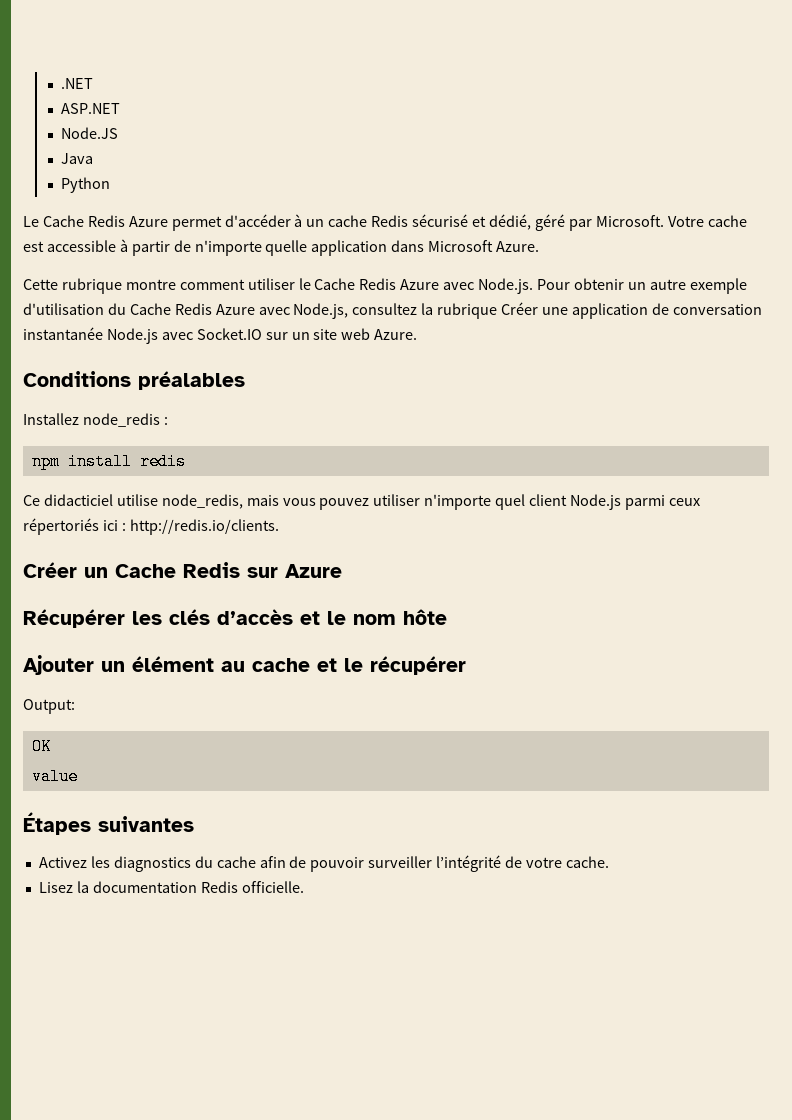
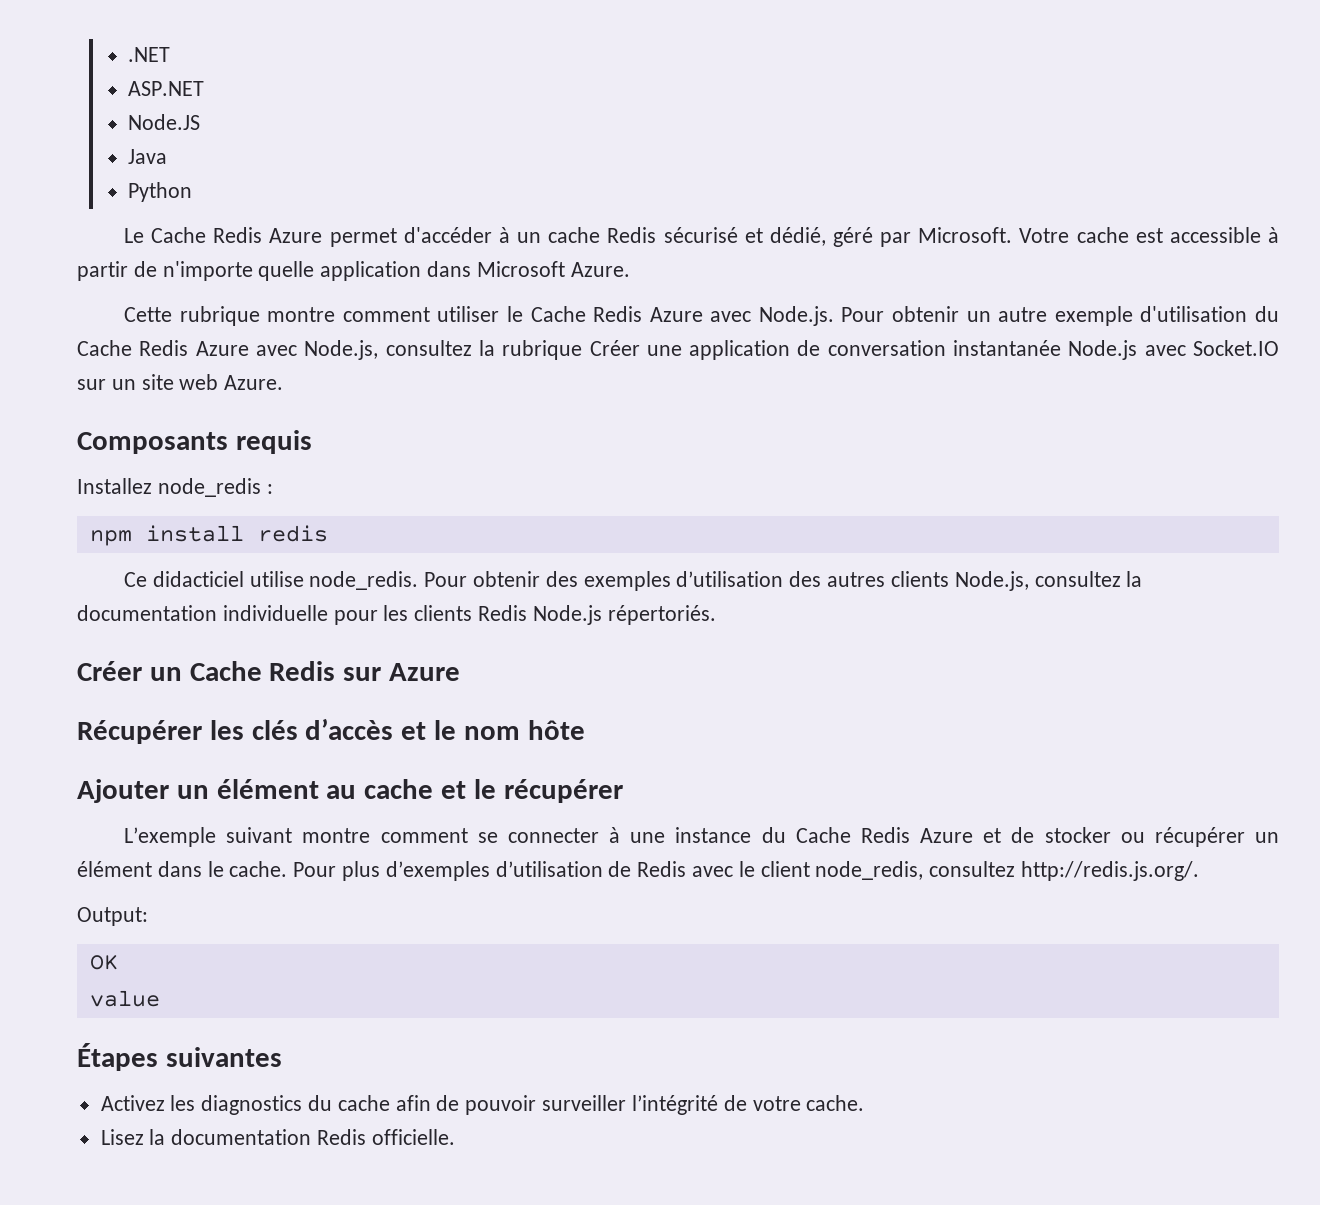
- Conditions préalables
+ Composants requis
- Ce didacticiel utilise node_redis, mais vous pouvez utiliser n'importe quel client Node.js parmi ceux répertoriés ici : http://redis.io/clients.
+ Ce didacticiel utilise node_redis. Pour obtenir des exemples d’utilisation des autres clients Node.js, consultez la documentation individuelle pour les clients Redis Node.js répertoriés.
+ L’exemple suivant montre comment se connecter à une instance du Cache Redis Azure et de stocker ou récupérer un élément dans le cache. Pour plus d’exemples d’utilisation de Redis avec le client node_redis, consultez http://redis.js.org/.

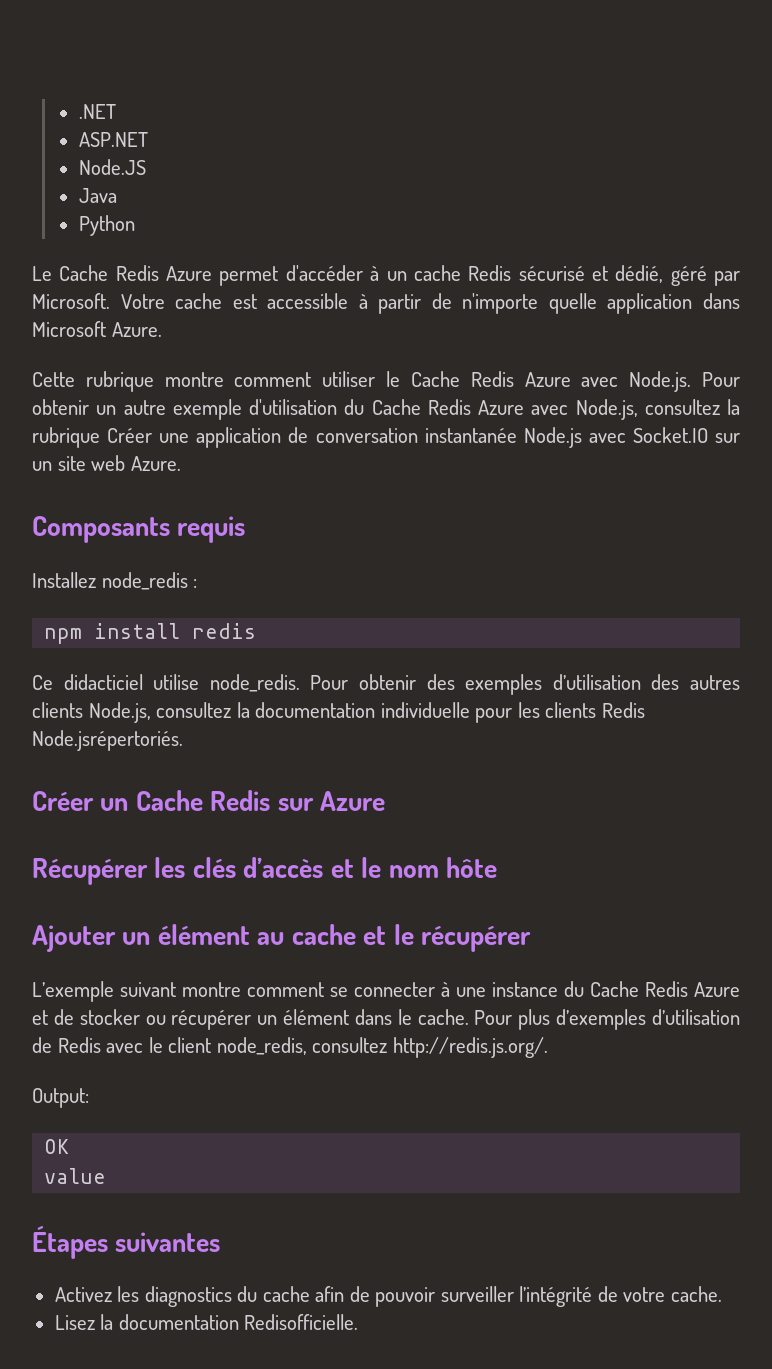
- Pour obtenir des exemples d’utilisation des autres clients Node.js, consultez la documentation individuelle pour les clients Redis Node.js répertoriés.
+ Pour obtenir des exemples d’utilisation des autres clients Node.js, consultez la documentation individuelle pour les clients Redis Node.jsrépertoriés.
- Lisez la documentation Redis officielle.
+ Lisez la documentation Redisofficielle.

